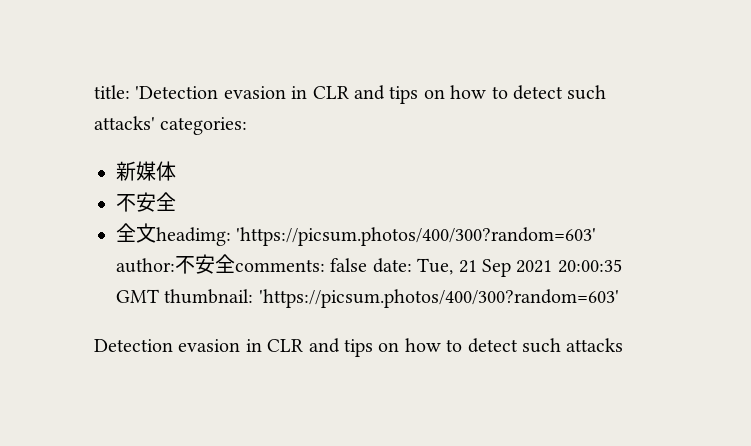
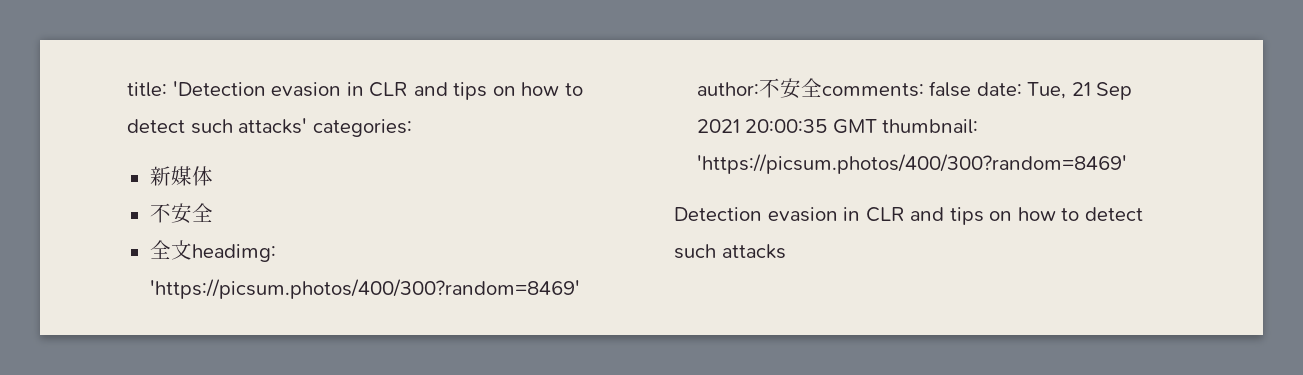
- 全文headimg: 'https://picsum.photos/400/300?random=603' author:不安全comments: false date: Tue, 21 Sep 2021 20:00:35 GMT thumbnail: 'https://picsum.photos/400/300?random=603'
+ 全文headimg: 'https://picsum.photos/400/300?random=8469' author:不安全comments: false date: Tue, 21 Sep 2021 20:00:35 GMT thumbnail: 'https://picsum.photos/400/300?random=8469'

